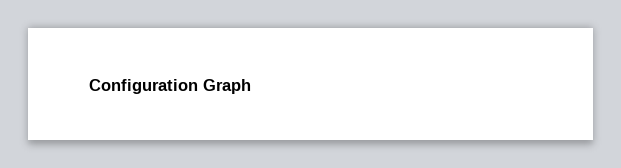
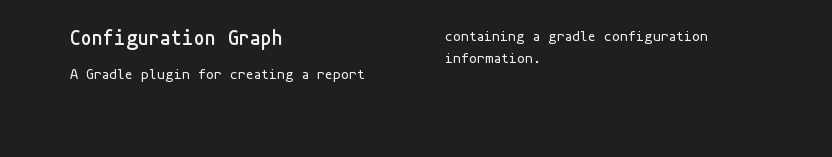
+ A Gradle plugin for creating a report containing a gradle configuration information.

